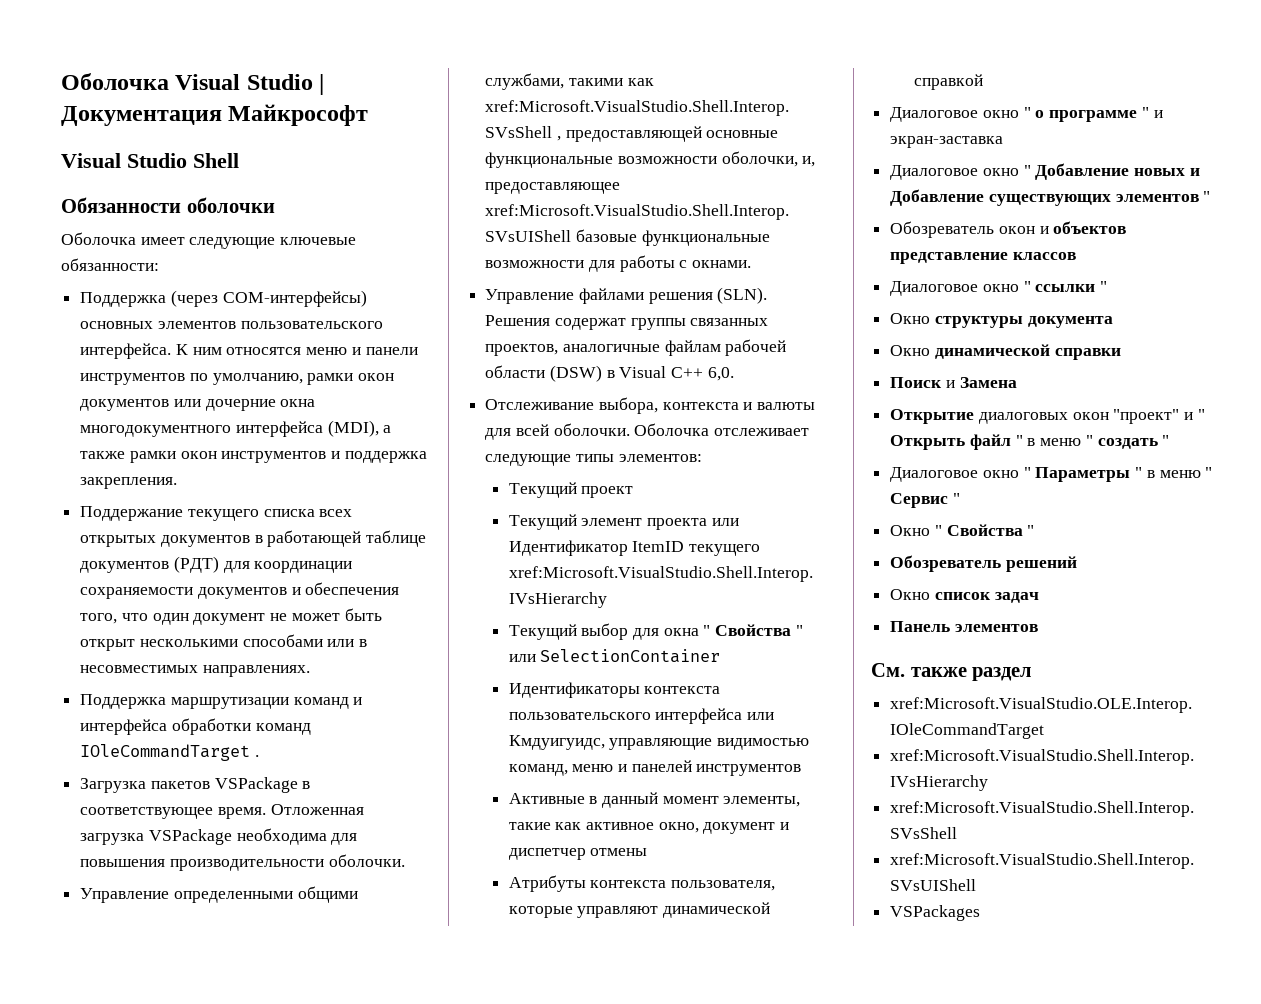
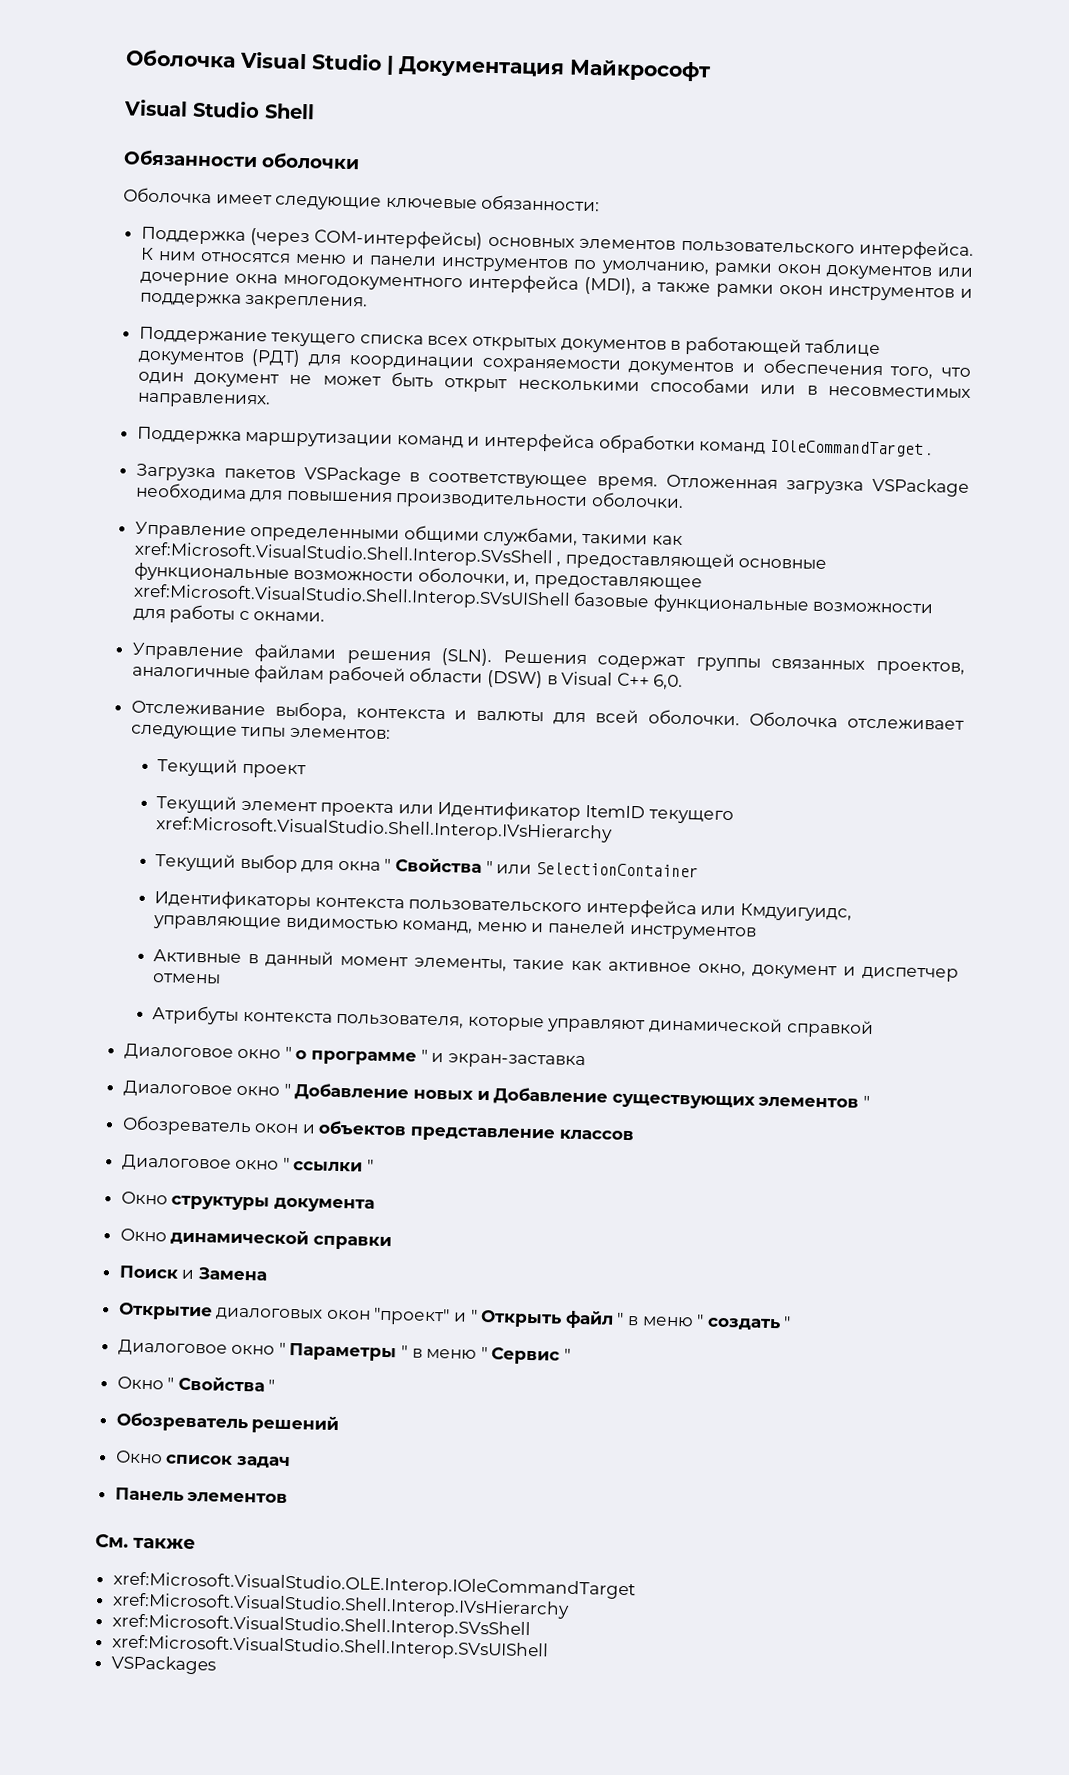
- См. также раздел
+ См. также

